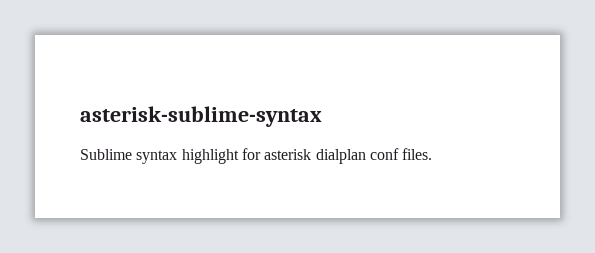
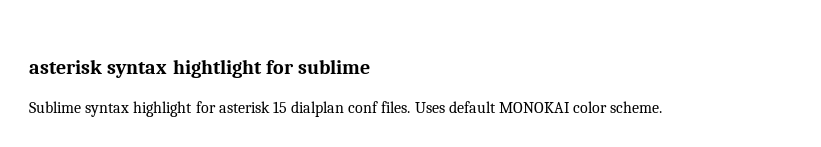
- asterisk-sublime-syntax
+ asterisk syntax hightlight for sublime
- Sublime syntax highlight for asterisk dialplan conf files.
+ Sublime syntax highlight for asterisk 15 dialplan conf files.
+ Uses default MONOKAI color scheme.

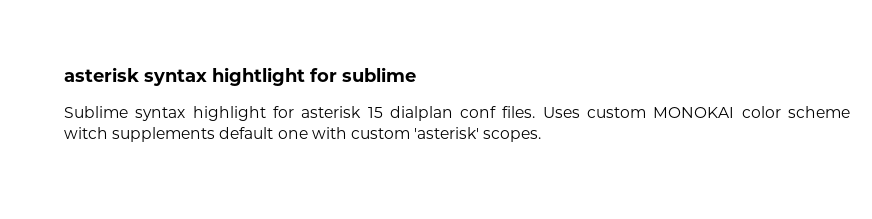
- Uses default MONOKAI color scheme.
+ Uses custom MONOKAI color scheme witch supplements default one with custom 'asterisk' scopes.

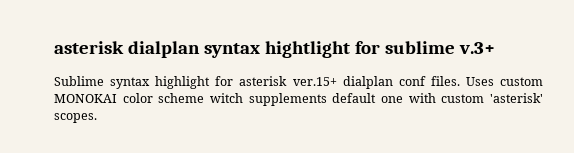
- asterisk syntax hightlight for sublime
+ asterisk dialplan syntax hightlight for sublime v.3+
- Sublime syntax highlight for asterisk 15 dialplan conf files.
+ Sublime syntax highlight for asterisk ver.15+ dialplan conf files.

